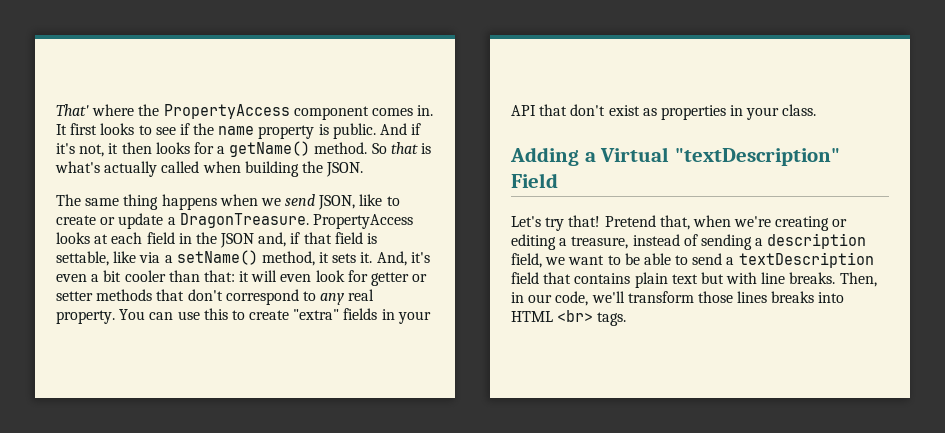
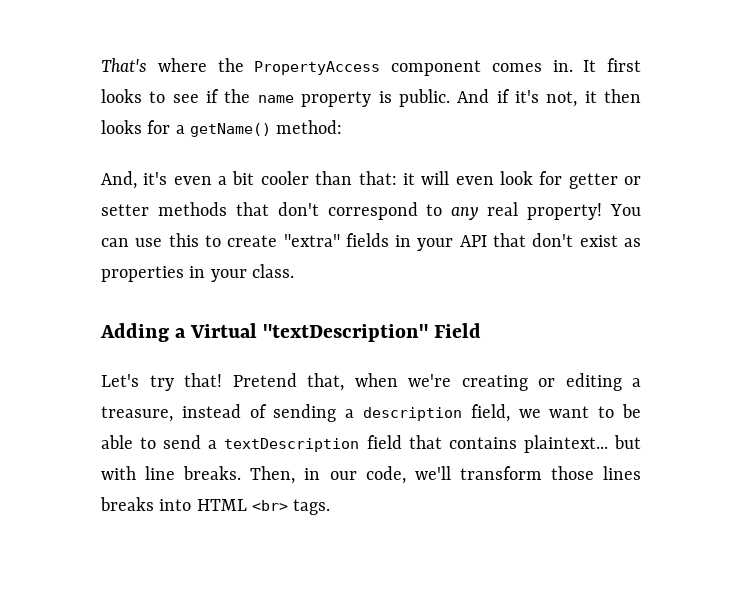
- That' where the PropertyAccess component comes in.
+ That's where the PropertyAccess component comes in.
- And if it's not, it then looks for a getName() method. So that is what's actually called when building the JSON.
- The same thing happens when we send JSON, like to create or update a DragonTreasure. PropertyAccess looks at each field in the JSON and, if that field is settable, like via a setName() method, it sets it. And, it's even a bit cooler than that: it will even look for getter or setter methods that don't correspond to any real property.
+ And if it's not, it then looks for a getName() method:
+ And, it's even a bit cooler than that: it will even look for getter or setter methods that don't correspond to any real property!
- Pretend that, when we're creating or editing a treasure, instead of sending a description field, we want to be able to send a textDescription field that contains plain text but with line breaks.
+ Pretend that, when we're creating or editing a treasure, instead of sending a description field, we want to be able to send a textDescription field that contains plaintext... but with line breaks.

